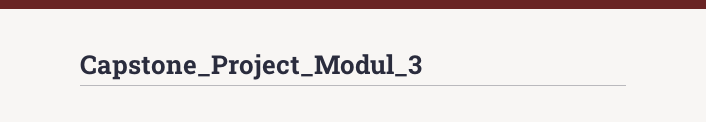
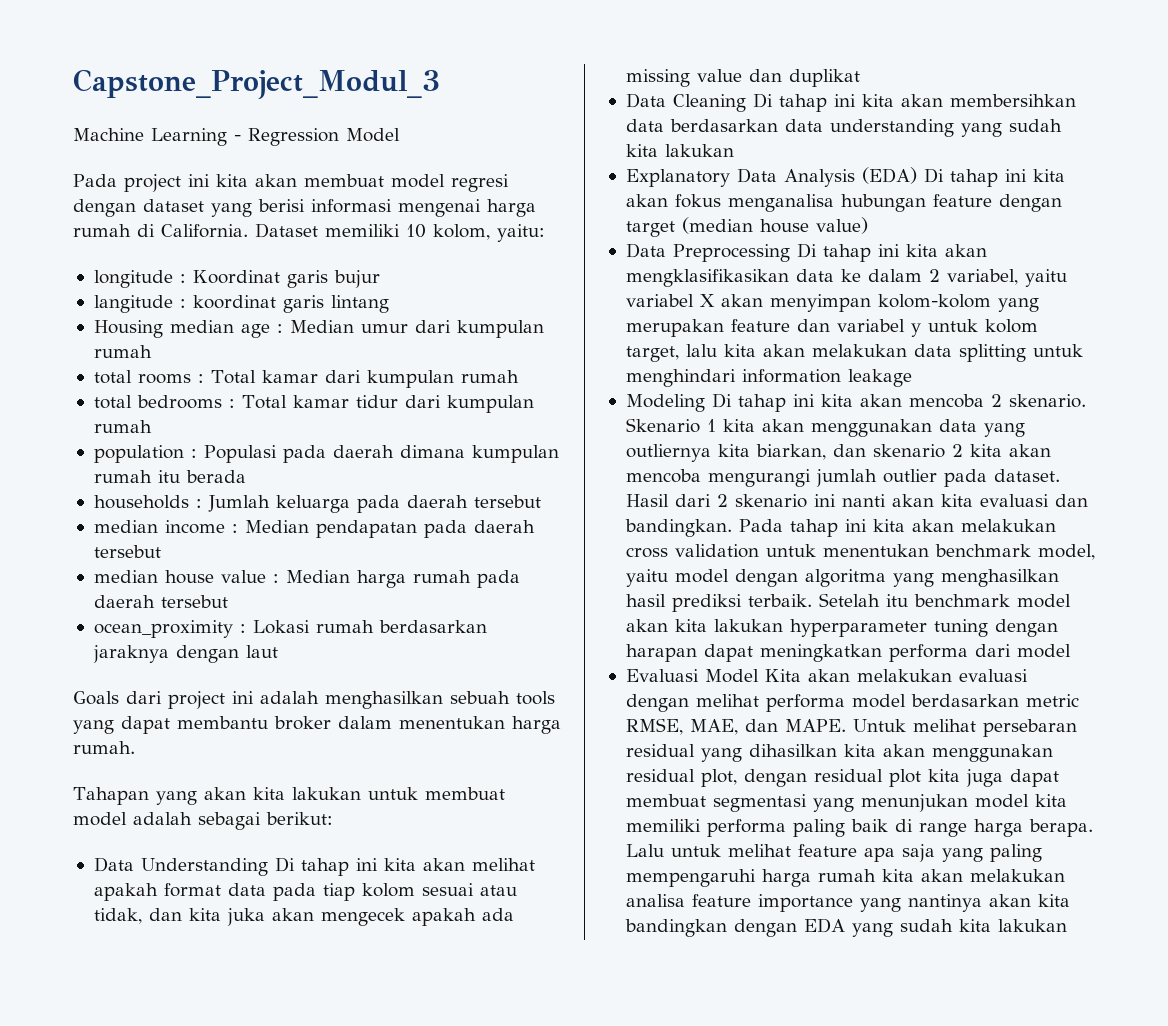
+ Machine Learning - Regression Model
+ Pada project ini kita akan membuat model regresi dengan dataset yang berisi informasi mengenai harga rumah di California. Dataset memiliki 10 kolom, yaitu:
+ longitude : Koordinat garis bujur
+ langitude : koordinat garis lintang
+ Housing median age : Median umur dari kumpulan rumah
+ total rooms : Total kamar dari kumpulan rumah
+ total bedrooms : Total kamar tidur dari kumpulan rumah
+ population : Populasi pada daerah dimana kumpulan rumah itu berada
+ households : Jumlah keluarga pada daerah tersebut
+ median income : Median pendapatan pada daerah tersebut
+ median house value : Median harga rumah pada daerah tersebut
+ ocean_proximity : Lokasi rumah berdasarkan jaraknya dengan laut
+ Goals dari project ini adalah menghasilkan sebuah tools yang dapat membantu broker dalam menentukan harga rumah.
+ Tahapan yang akan kita lakukan untuk membuat model adalah sebagai berikut:
+ Data Understanding Di tahap ini kita akan melihat apakah format data pada tiap kolom sesuai atau tidak, dan kita juka akan mengecek apakah ada missing value dan duplikat
+ Data Cleaning Di tahap ini kita akan membersihkan data berdasarkan data understanding yang sudah kita lakukan
+ Explanatory Data Analysis (EDA) Di tahap ini kita akan fokus menganalisa hubungan feature dengan target (median house value)
+ Data Preprocessing Di tahap ini kita akan mengklasifikasikan data ke dalam 2 variabel, yaitu variabel X akan menyimpan kolom-kolom yang merupakan feature dan variabel y untuk kolom target, lalu kita akan melakukan data splitting untuk menghindari information leakage
+ Modeling Di tahap ini kita akan mencoba 2 skenario. Skenario 1 kita akan menggunakan data yang outliernya kita biarkan, dan skenario 2 kita akan mencoba mengurangi jumlah outlier pada dataset. Hasil dari 2 skenario ini nanti akan kita evaluasi dan bandingkan. Pada tahap ini kita akan melakukan cross validation untuk menentukan benchmark model, yaitu model dengan algoritma yang menghasilkan hasil prediksi terbaik. Setelah itu benchmark model akan kita lakukan hyperparameter tuning dengan harapan dapat meningkatkan performa dari model
+ Evaluasi Model Kita akan melakukan evaluasi dengan melihat performa model berdasarkan metric RMSE, MAE, dan MAPE. Untuk melihat persebaran residual yang dihasilkan kita akan menggunakan residual plot, dengan residual plot kita juga dapat membuat segmentasi yang menunjukan model kita memiliki performa paling baik di range harga berapa. Lalu untuk melihat feature apa saja yang paling mempengaruhi harga rumah kita akan melakukan analisa feature importance yang nantinya akan kita bandingkan dengan EDA yang sudah kita lakukan

